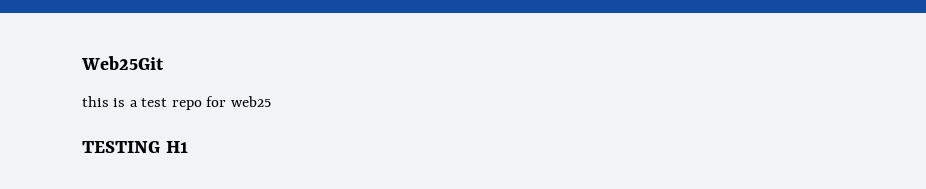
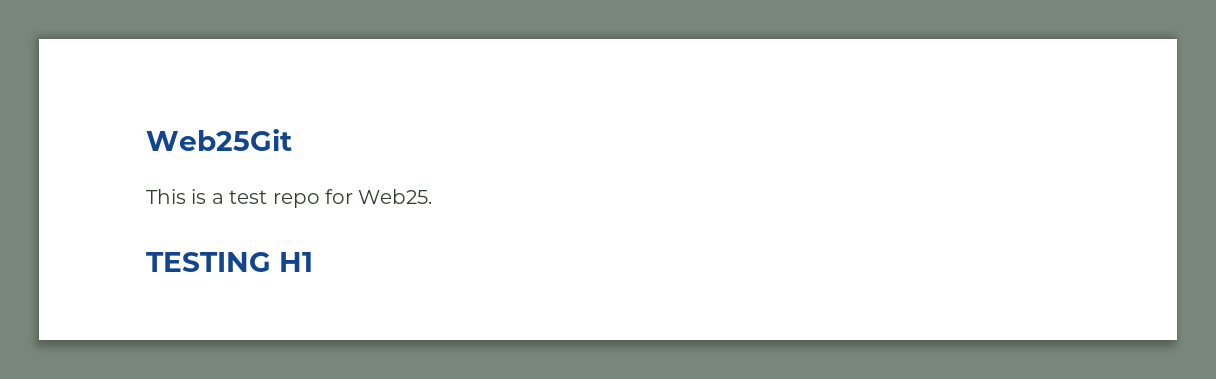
- this is a test repo for web25
+ This is a test repo for Web25.

